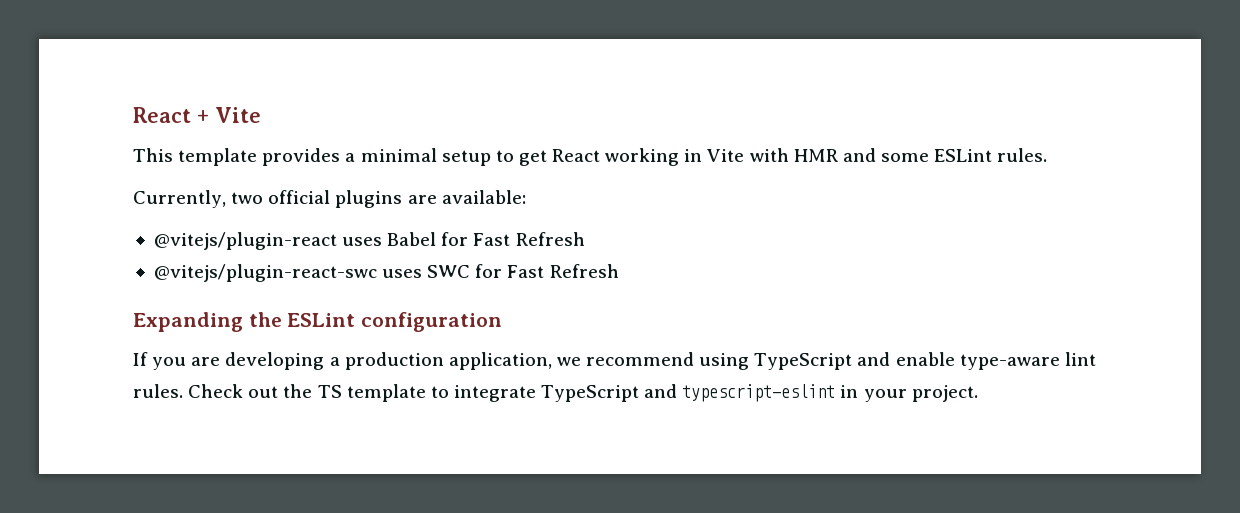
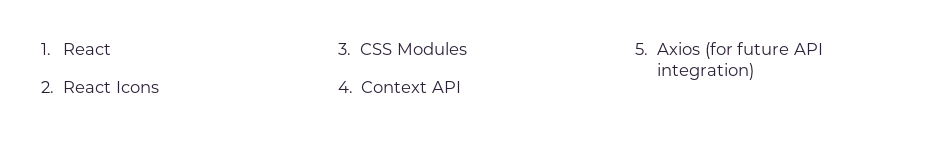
- React + Vite
- This template provides a minimal setup to get React working in Vite with HMR and some ESLint rules.
- Currently, two official plugins are available:
- @vitejs/plugin-react uses Babel for Fast Refresh
- @vitejs/plugin-react-swc uses SWC for Fast Refresh
- Expanding the ESLint configuration
- If you are developing a production application, we recommend using TypeScript and enable type-aware lint rules. Check out the TS template to integrate TypeScript and typescript-eslint in your project.
+ 1. React
+ 2. React Icons
+ 3. CSS Modules
+ 4. Context API
+ 5. Axios (for future API integration)

